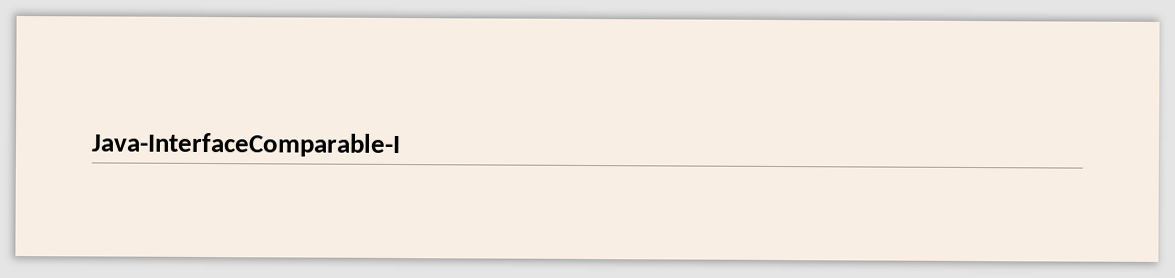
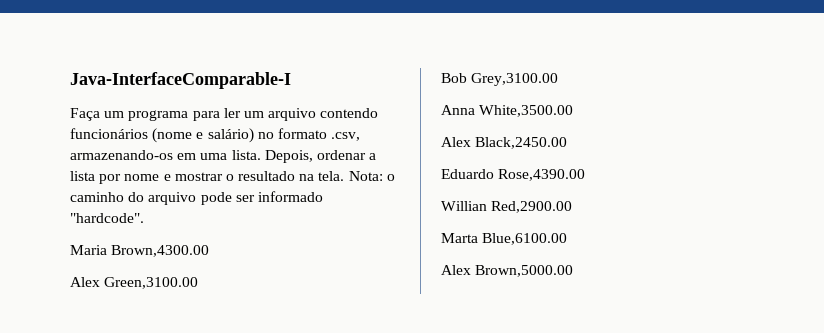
+ Faça um programa para ler um arquivo contendo funcionários (nome e salário) no formato .csv, armazenando-os em uma lista. Depois, ordenar a lista por nome e mostrar o resultado na tela. Nota: o caminho do arquivo pode ser informado "hardcode".
+ Maria Brown,4300.00
+ Alex Green,3100.00
+ Bob Grey,3100.00
+ Anna White,3500.00
+ Alex Black,2450.00
+ Eduardo Rose,4390.00
+ Willian Red,2900.00
+ Marta Blue,6100.00
+ Alex Brown,5000.00

